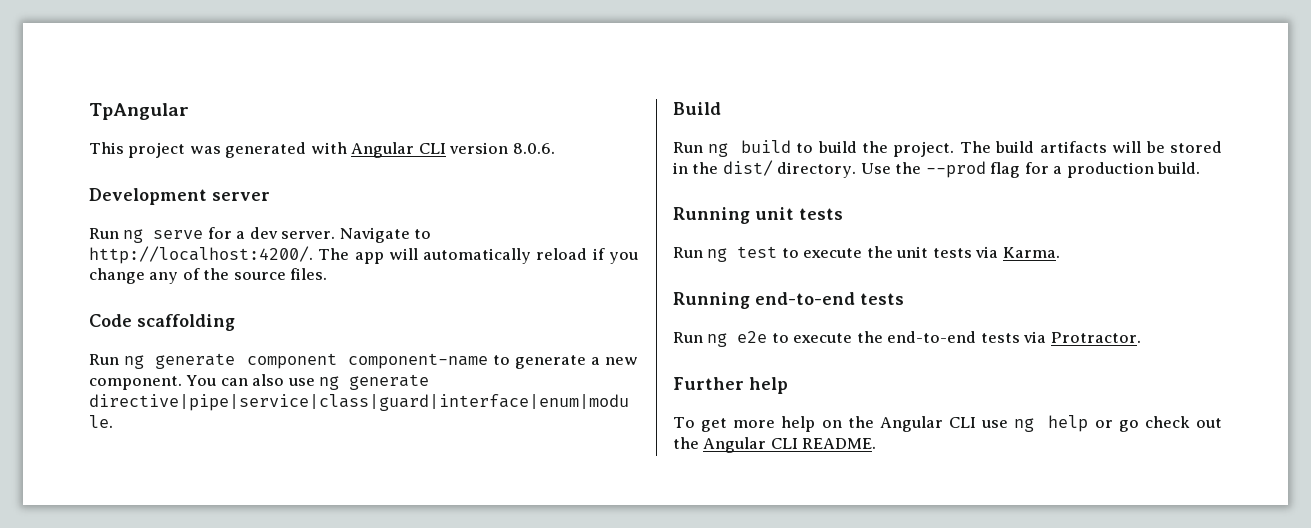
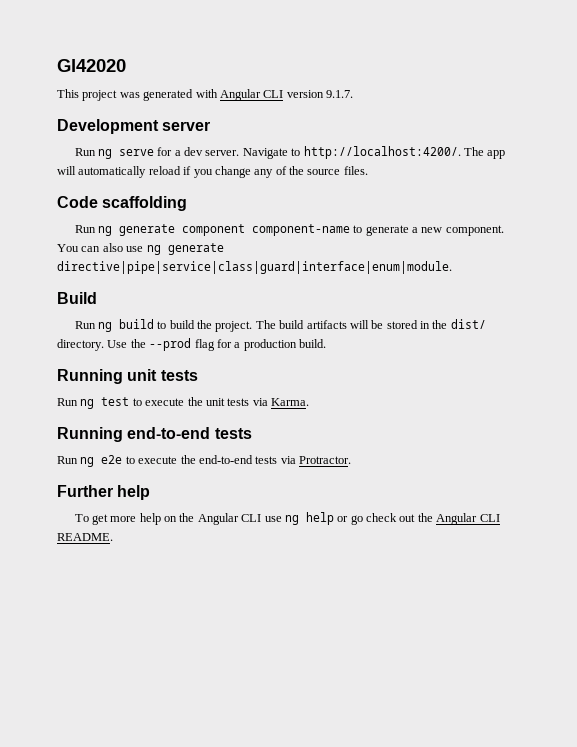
- TpAngular
+ Gl42020
- This project was generated with Angular CLI version 8.0.6.
+ This project was generated with Angular CLI version 9.1.7.

